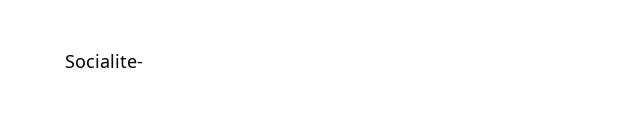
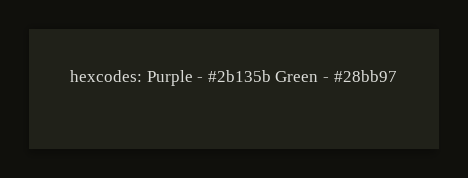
- Socialite-
+ hexcodes: Purple - #2b135b Green - #28bb97

